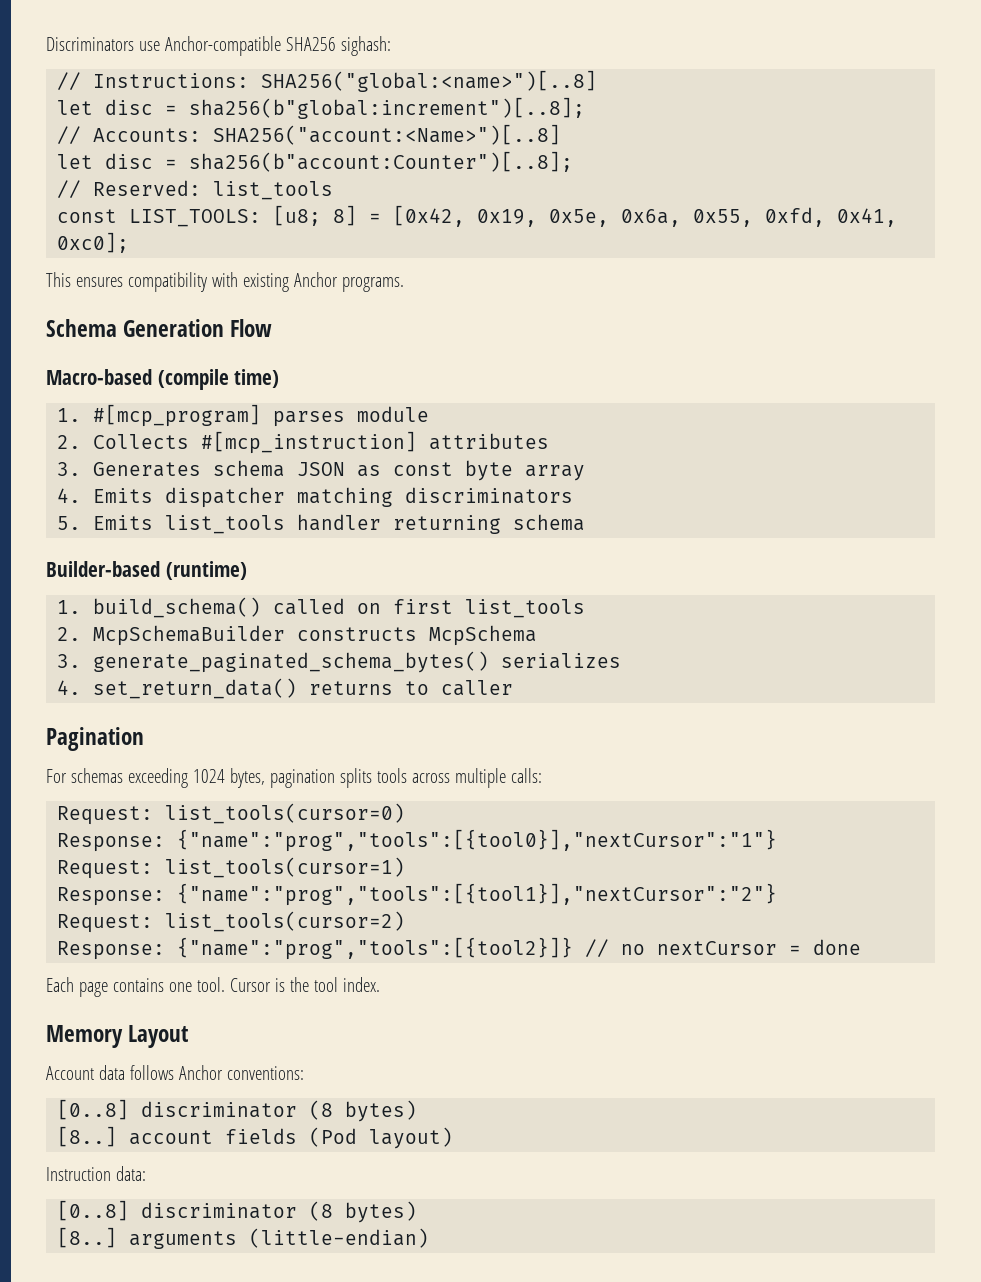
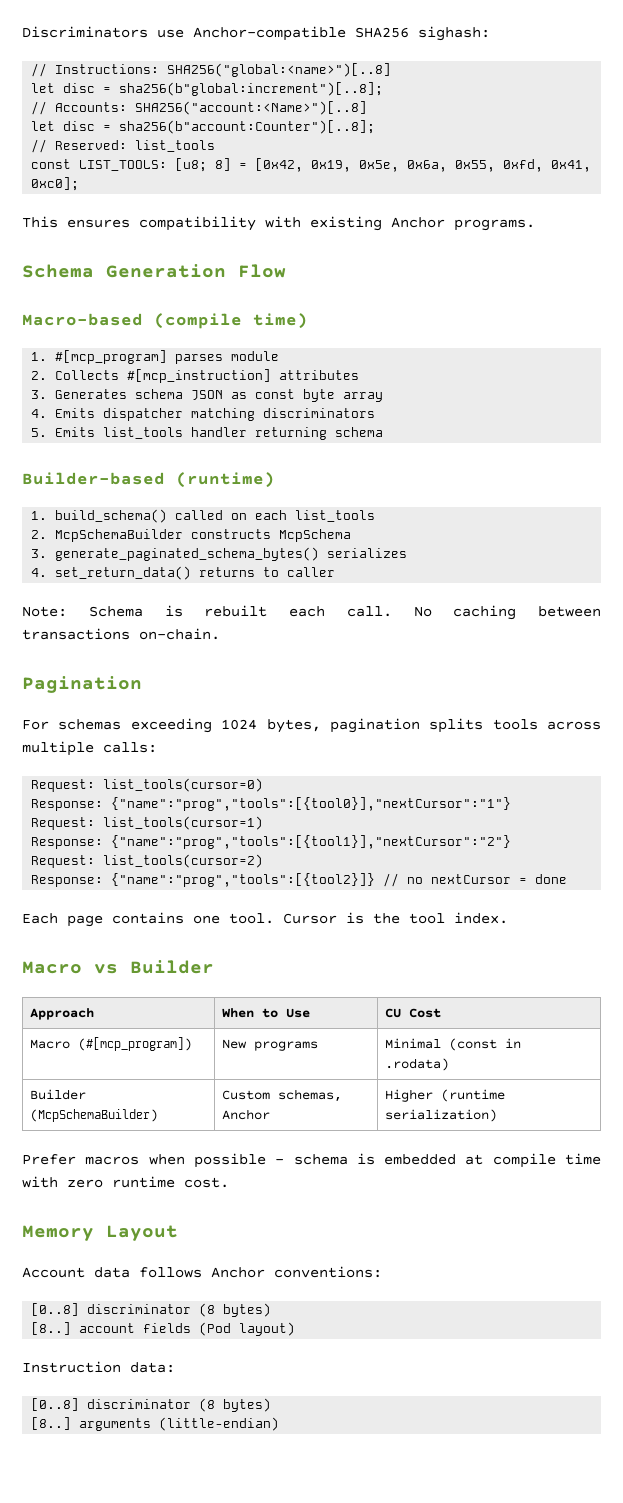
- 1. build_schema() called on first list_tools
+ 1. build_schema() called on each list_tools
+ Note: Schema is rebuilt each call. No caching between transactions on-chain.
+ Macro vs Builder
+ Approach | When to Use | CU Cost
+ Macro (#[mcp_program]) | New programs | Minimal (const in .rodata)
+ Builder (McpSchemaBuilder) | Custom schemas, Anchor | Higher (runtime serialization)
+ Prefer macros when possible - schema is embedded at compile time with zero runtime cost.

